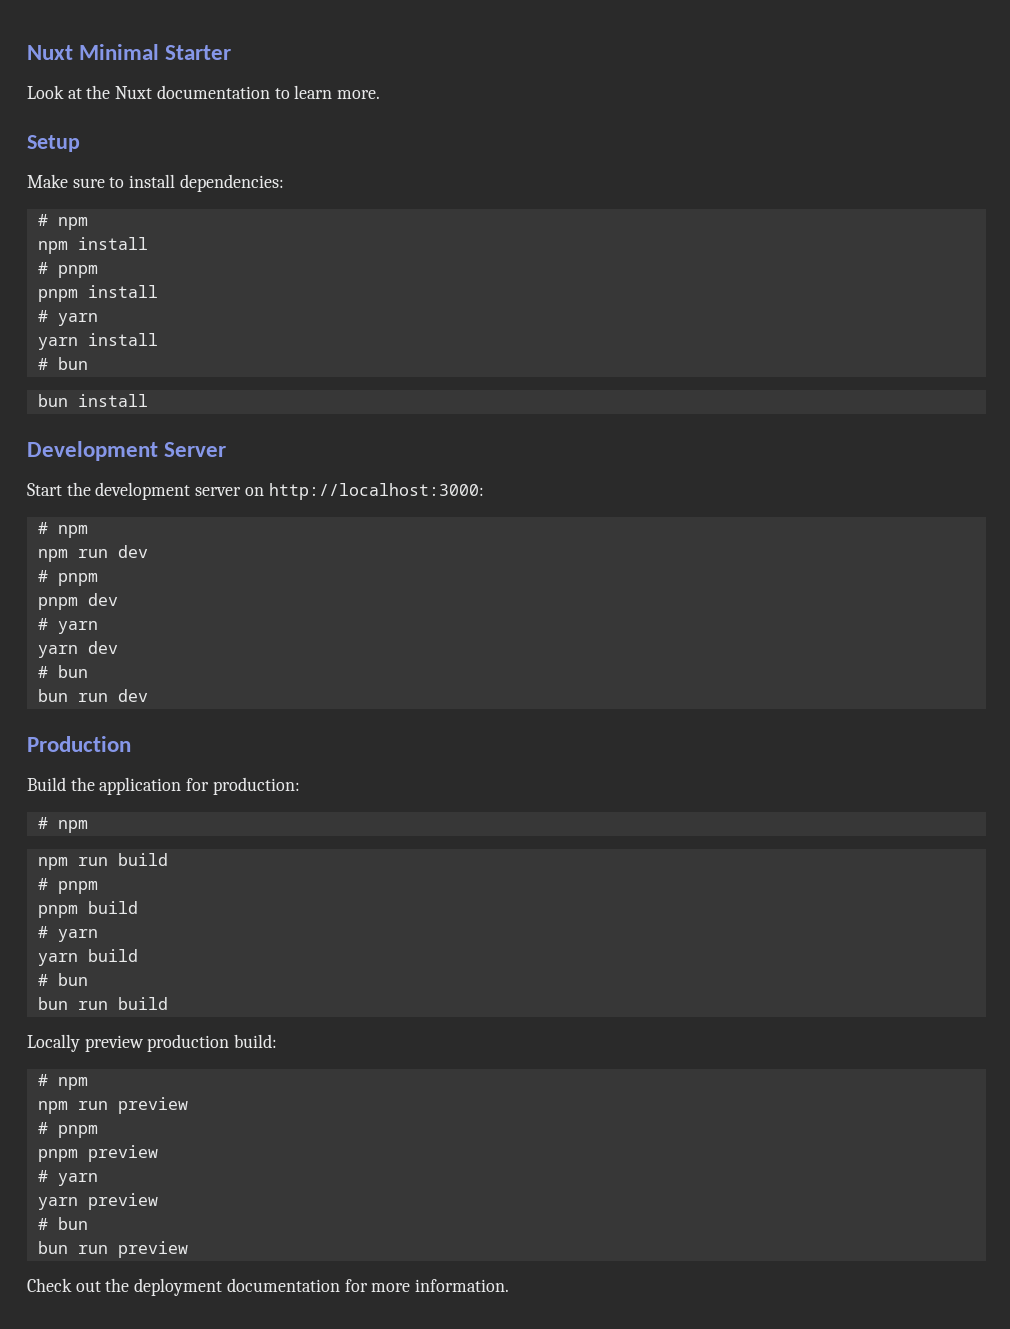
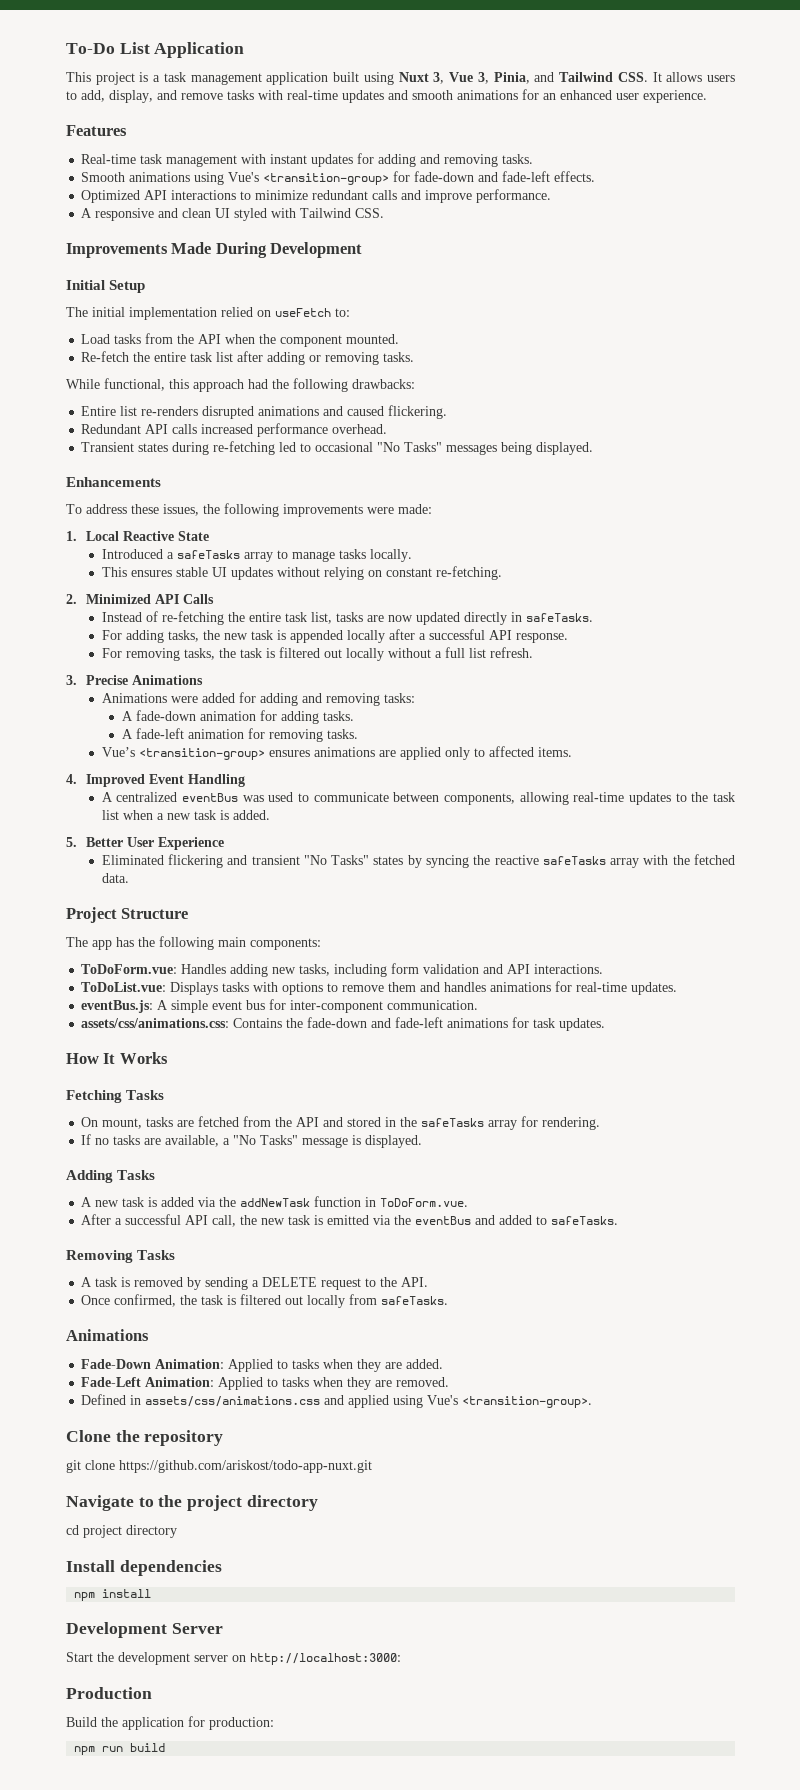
- Nuxt Minimal Starter
- Look at the Nuxt documentation to learn more.
- Setup
- Make sure to install dependencies:
- # npm
+ To-Do List Application
+ This project is a task management application built using Nuxt 3, Vue 3, Pinia, and Tailwind CSS. It allows users to add, display, and remove tasks with real-time updates and smooth animations for an enhanced user experience.
+ Features
+ Real-time task management with instant updates for adding and removing tasks.
+ Smooth animations using Vue's <transition-group> for fade-down and fade-left effects.
+ Optimized API interactions to minimize redundant calls and improve performance.
+ A responsive and clean UI styled with Tailwind CSS.
+ Improvements Made During Development
+ Initial Setup
+ The initial implementation relied on useFetch to:
+ Load tasks from the API when the component mounted.
+ Re-fetch the entire task list after adding or removing tasks.
+ While functional, this approach had the following drawbacks:
+ Entire list re-renders disrupted animations and caused flickering.
+ Redundant API calls increased performance overhead.
+ Transient states during re-fetching led to occasional "No Tasks" messages being displayed.
+ Enhancements
+ To address these issues, the following improvements were made:
+ 1. Local Reactive State
+ Introduced a safeTasks array to manage tasks locally.
+ This ensures stable UI updates without relying on constant re-fetching.
+ 2. Minimized API Calls
+ Instead of re-fetching the entire task list, tasks are now updated directly in safeTasks.
+ For adding tasks, the new task is appended locally after a successful API response.
+ For removing tasks, the task is filtered out locally without a full list refresh.
+ 3. Precise Animations
+ Animations were added for adding and removing tasks:
+ A fade-down animation for adding tasks.
+ A fade-left animation for removing tasks.
+ Vue’s <transition-group> ensures animations are applied only to affected items.
+ 4. Improved Event Handling
+ A centralized eventBus was used to communicate between components, allowing real-time updates to the task list when a new task is added.
+ 5. Better User Experience
+ Eliminated flickering and transient "No Tasks" states by syncing the reactive safeTasks array with the fetched data.
+ Project Structure
+ The app has the following main components:
+ ToDoForm.vue: Handles adding new tasks, including form validation and API interactions.
+ ToDoList.vue: Displays tasks with options to remove them and handles animations for real-time updates.
+ eventBus.js: A simple event bus for inter-component communication.
+ assets/css/animations.css: Contains the fade-down and fade-left animations for task updates.
+ How It Works
+ Fetching Tasks
+ On mount, tasks are fetched from the API and stored in the safeTasks array for rendering.
+ If no tasks are available, a "No Tasks" message is displayed.
+ Adding Tasks
+ A new task is added via the addNewTask function in ToDoForm.vue.
+ After a successful API call, the new task is emitted via the eventBus and added to safeTasks.
+ Removing Tasks
+ A task is removed by sending a DELETE request to the API.
+ Once confirmed, the task is filtered out locally from safeTasks.
+ Animations
+ Fade-Down Animation: Applied to tasks when they are added.
+ Fade-Left Animation: Applied to tasks when they are removed.
+ Defined in assets/css/animations.css and applied using Vue's <transition-group>.
+ Clone the repository
+ git clone https://github.com/ariskost/todo-app-nuxt.git
+ Navigate to the project directory
+ cd project directory
+ Install dependencies
  npm install
- # pnpm
- pnpm install
- # yarn
- yarn install
- # bun
- bun install
  Start the development server on http://localhost:3000:
- # npm
- npm run dev
- # pnpm
- pnpm dev
- # yarn
- yarn dev
- # bun
- bun run dev
  Build the application for production:
- # npm
  npm run build
- # pnpm
- pnpm build
- # yarn
- yarn build
- # bun
- bun run build
- Locally preview production build:
- # npm
- npm run preview
- # pnpm
- pnpm preview
- # yarn
- yarn preview
- # bun
- bun run preview
- Check out the deployment documentation for more information.

